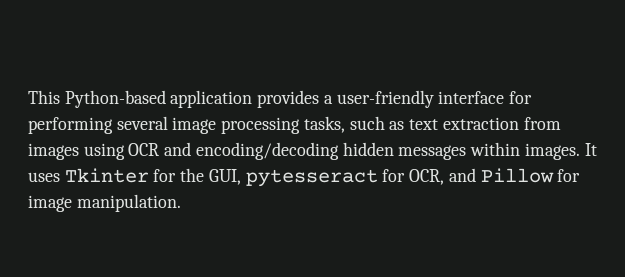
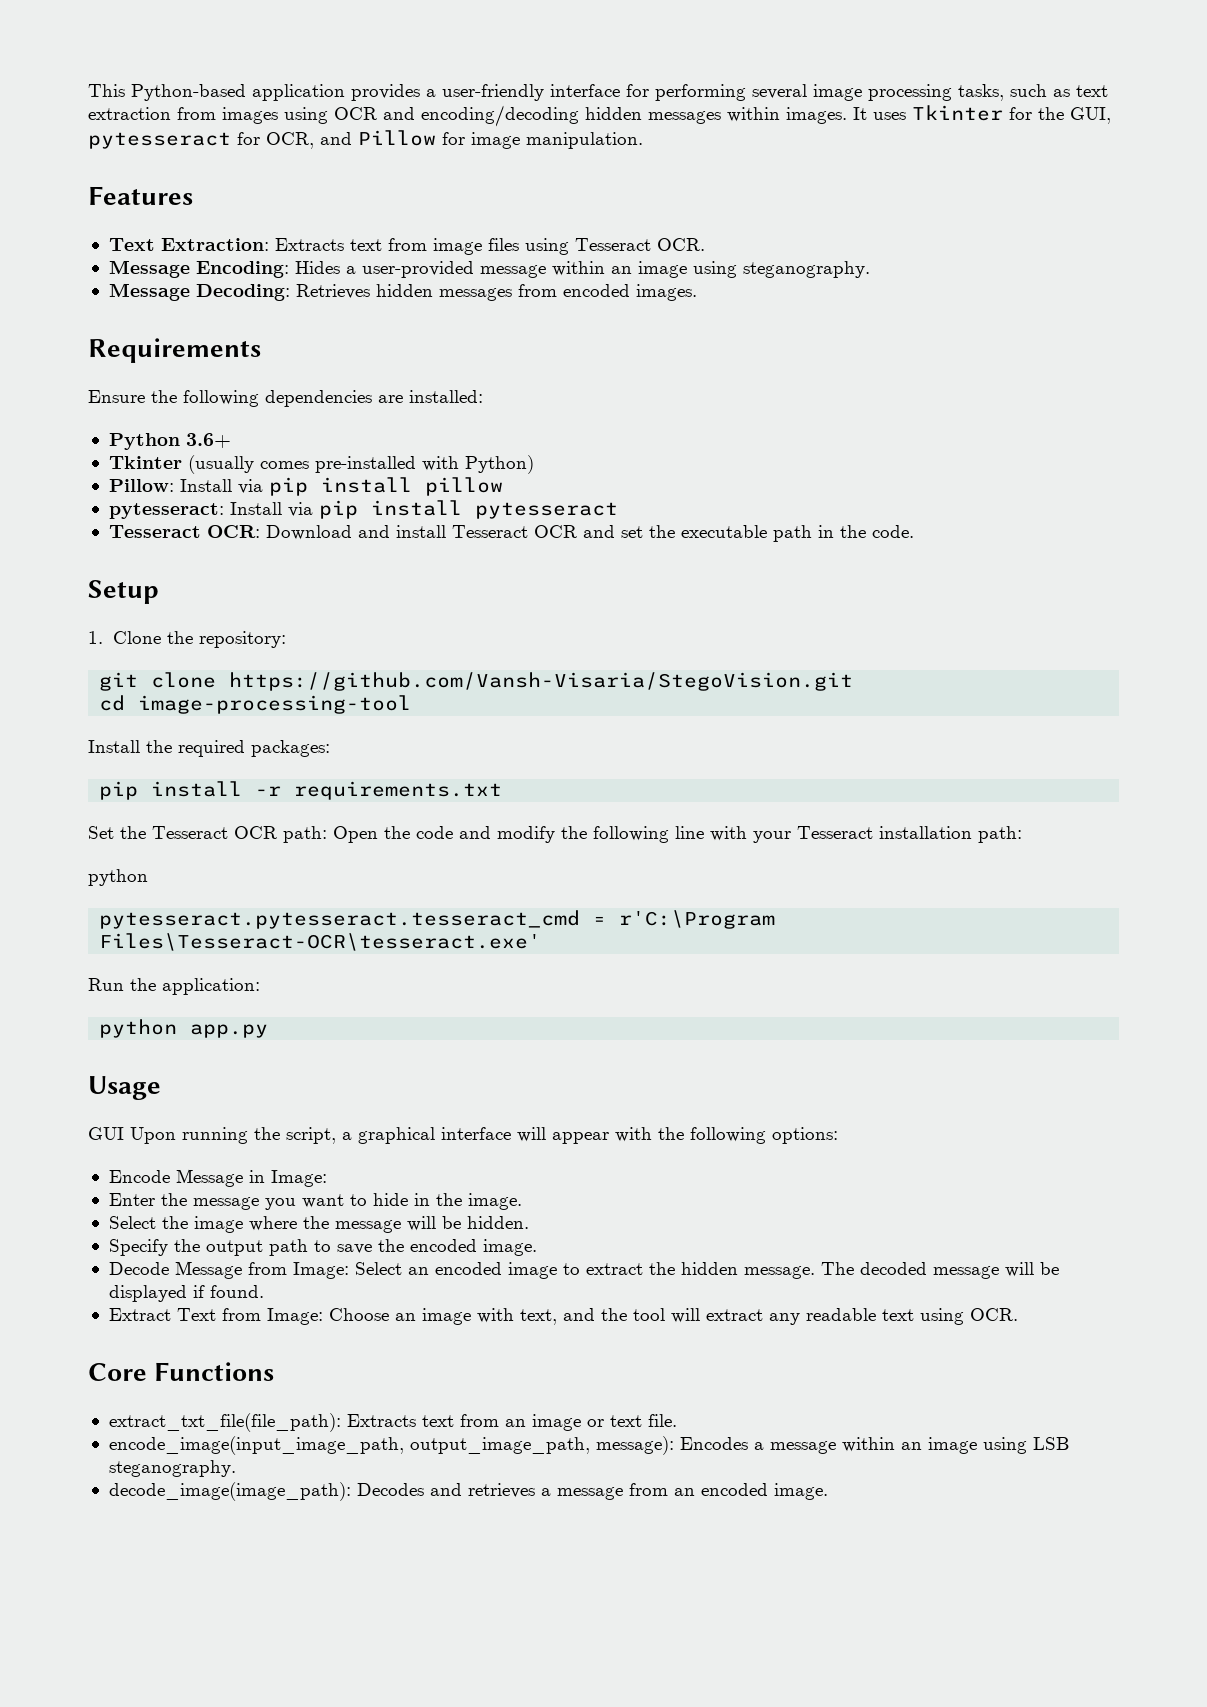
+ Features
+ Text Extraction: Extracts text from image files using Tesseract OCR.
+ Message Encoding: Hides a user-provided message within an image using steganography.
+ Message Decoding: Retrieves hidden messages from encoded images.
+ Requirements
+ Ensure the following dependencies are installed:
+ Python 3.6+
+ Tkinter (usually comes pre-installed with Python)
+ Pillow: Install via pip install pillow
+ pytesseract: Install via pip install pytesseract
+ Tesseract OCR: Download and install Tesseract OCR and set the executable path in the code.
+ Setup
+ 1. Clone the repository:
+ git clone https://github.com/Vansh-Visaria/StegoVision.git
+ cd image-processing-tool
+ Install the required packages:
+ pip install -r requirements.txt
+ Set the Tesseract OCR path: Open the code and modify the following line with your Tesseract installation path:
+ python
+ pytesseract.pytesseract.tesseract_cmd = r'C:\Program Files\Tesseract-OCR\tesseract.exe'
+ Run the application:
+ python app.py
+ Usage
+ GUI Upon running the script, a graphical interface will appear with the following options:
+ Encode Message in Image:
+ Enter the message you want to hide in the image.
+ Select the image where the message will be hidden.
+ Specify the output path to save the encoded image.
+ Decode Message from Image: Select an encoded image to extract the hidden message. The decoded message will be displayed if found.
+ Extract Text from Image: Choose an image with text, and the tool will extract any readable text using OCR.
+ Core Functions
+ extract_txt_file(file_path): Extracts text from an image or text file.
+ encode_image(input_image_path, output_image_path, message): Encodes a message within an image using LSB steganography.
+ decode_image(image_path): Decodes and retrieves a message from an encoded image.

